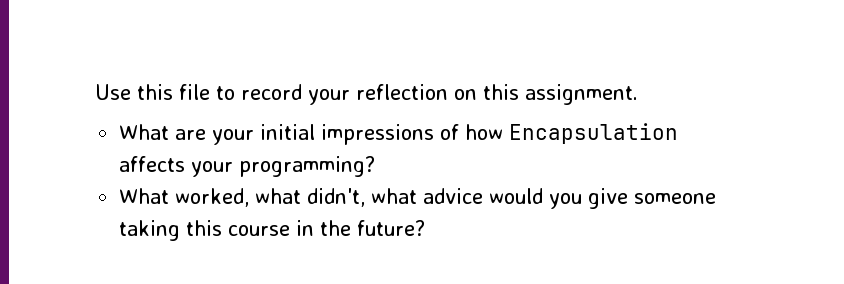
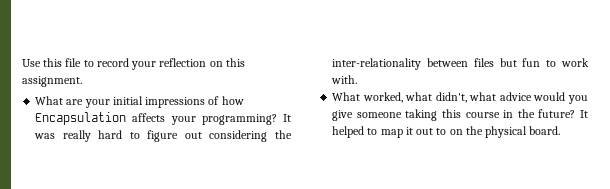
+ It was really hard to figure out considering the inter-relationality between files but fun to work with.
+ It helped to map it out to on the physical board.

